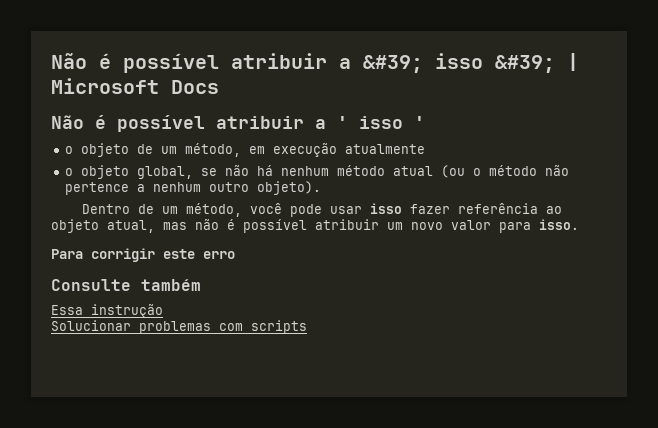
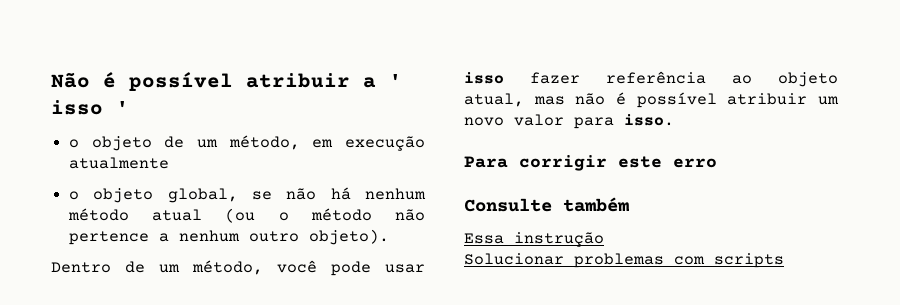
- Não é possível atribuir a &#39; isso &#39; | Microsoft Docs

